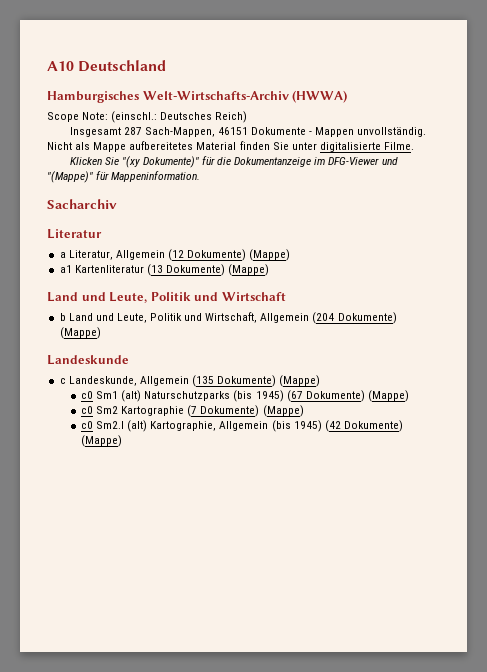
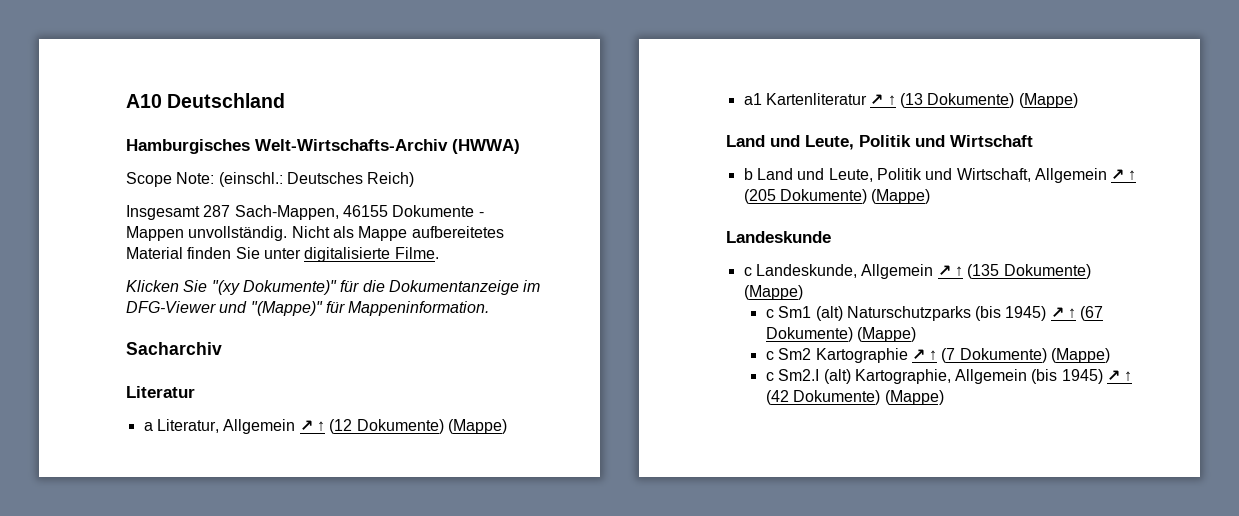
- Insgesamt 287 Sach-Mappen, 46151 Dokumente - Mappen unvollständig.
+ Insgesamt 287 Sach-Mappen, 46155 Dokumente - Mappen unvollständig.
- a Literatur, Allgemein (12 Dokumente) (Mappe)
+ a Literatur, Allgemein ↗ ↑ (12 Dokumente) (Mappe)
- a1 Kartenliteratur (13 Dokumente) (Mappe)
+ a1 Kartenliteratur ↗ ↑ (13 Dokumente) (Mappe)
- b Land und Leute, Politik und Wirtschaft, Allgemein (204 Dokumente) (Mappe)
+ b Land und Leute, Politik und Wirtschaft, Allgemein ↗ ↑ (205 Dokumente) (Mappe)
- c Landeskunde, Allgemein (135 Dokumente) (Mappe)
+ c Landeskunde, Allgemein ↗ ↑ (135 Dokumente) (Mappe)
- c0 Sm1 (alt) Naturschutzparks (bis 1945) (67 Dokumente) (Mappe)
+ c Sm1 (alt) Naturschutzparks (bis 1945) ↗ ↑ (67 Dokumente) (Mappe)
- c0 Sm2 Kartographie (7 Dokumente) (Mappe)
+ c Sm2 Kartographie ↗ ↑ (7 Dokumente) (Mappe)
- c0 Sm2.I (alt) Kartographie, Allgemein (bis 1945) (42 Dokumente) (Mappe)
+ c Sm2.I (alt) Kartographie, Allgemein (bis 1945) ↗ ↑ (42 Dokumente) (Mappe)

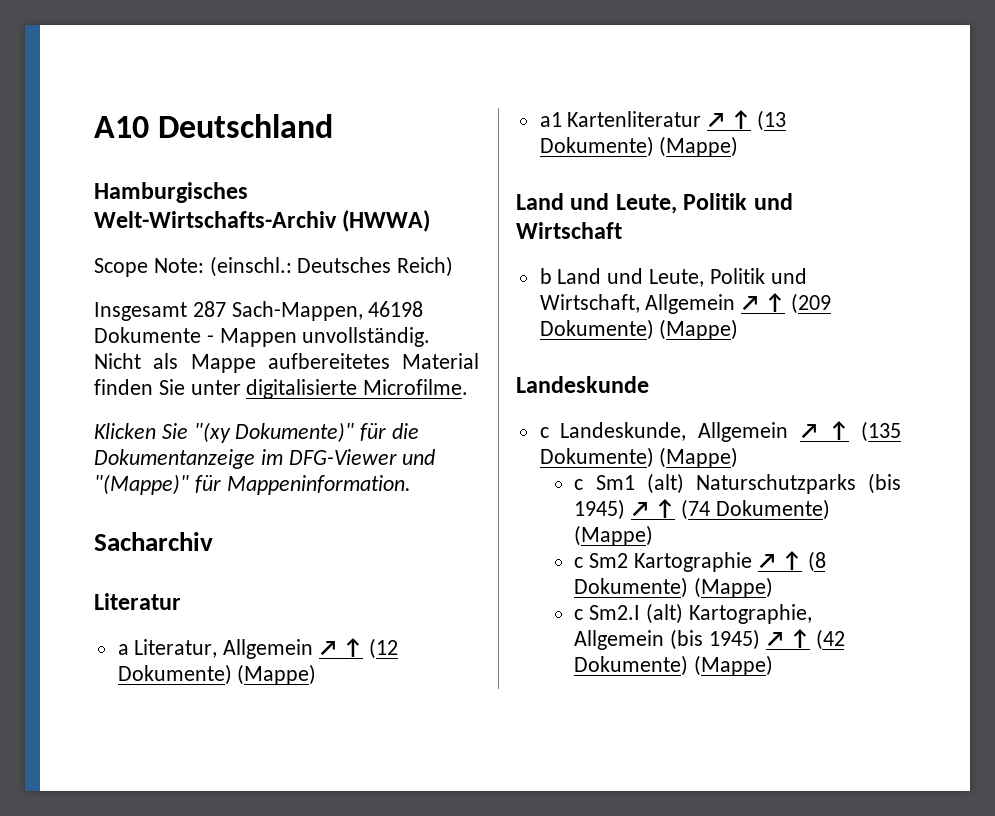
- Insgesamt 287 Sach-Mappen, 46155 Dokumente - Mappen unvollständig.
+ Insgesamt 287 Sach-Mappen, 46198 Dokumente - Mappen unvollständig.
- Nicht als Mappe aufbereitetes Material finden Sie unter digitalisierte Filme.
+ Nicht als Mappe aufbereitetes Material finden Sie unter digitalisierte Microfilme.
- b Land und Leute, Politik und Wirtschaft, Allgemein ↗ ↑ (205 Dokumente) (Mappe)
+ b Land und Leute, Politik und Wirtschaft, Allgemein ↗ ↑ (209 Dokumente) (Mappe)
- c Sm1 (alt) Naturschutzparks (bis 1945) ↗ ↑ (67 Dokumente) (Mappe)
+ c Sm1 (alt) Naturschutzparks (bis 1945) ↗ ↑ (74 Dokumente) (Mappe)
- c Sm2 Kartographie ↗ ↑ (7 Dokumente) (Mappe)
+ c Sm2 Kartographie ↗ ↑ (8 Dokumente) (Mappe)

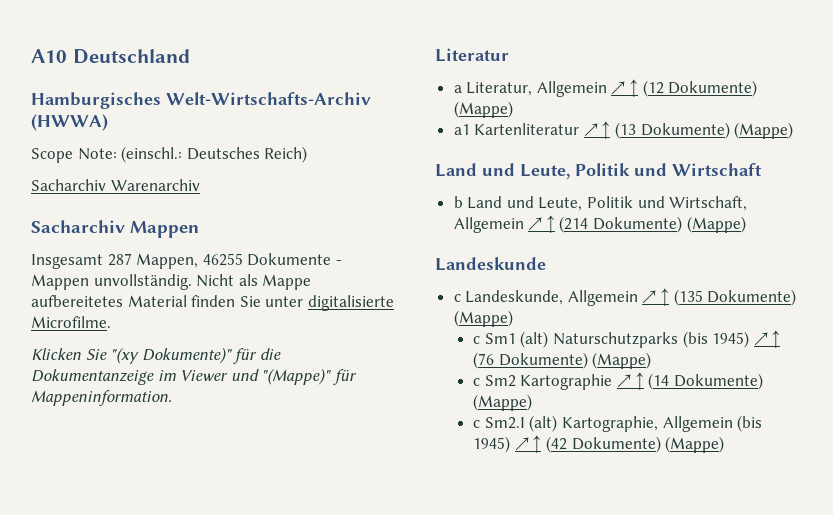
+ Sacharchiv Warenarchiv
+ Sacharchiv Mappen
- Insgesamt 287 Sach-Mappen, 46198 Dokumente - Mappen unvollständig.
+ Insgesamt 287 Mappen, 46255 Dokumente - Mappen unvollständig.
- Klicken Sie "(xy Dokumente)" für die Dokumentanzeige im DFG-Viewer und "(Mappe)" für Mappeninformation.
+ Klicken Sie "(xy Dokumente)" für die Dokumentanzeige im Viewer und "(Mappe)" für Mappeninformation.
- Sacharchiv
- b Land und Leute, Politik und Wirtschaft, Allgemein ↗ ↑ (209 Dokumente) (Mappe)
+ b Land und Leute, Politik und Wirtschaft, Allgemein ↗ ↑ (214 Dokumente) (Mappe)
- c Sm1 (alt) Naturschutzparks (bis 1945) ↗ ↑ (74 Dokumente) (Mappe)
+ c Sm1 (alt) Naturschutzparks (bis 1945) ↗ ↑ (76 Dokumente) (Mappe)
- c Sm2 Kartographie ↗ ↑ (8 Dokumente) (Mappe)
+ c Sm2 Kartographie ↗ ↑ (14 Dokumente) (Mappe)

